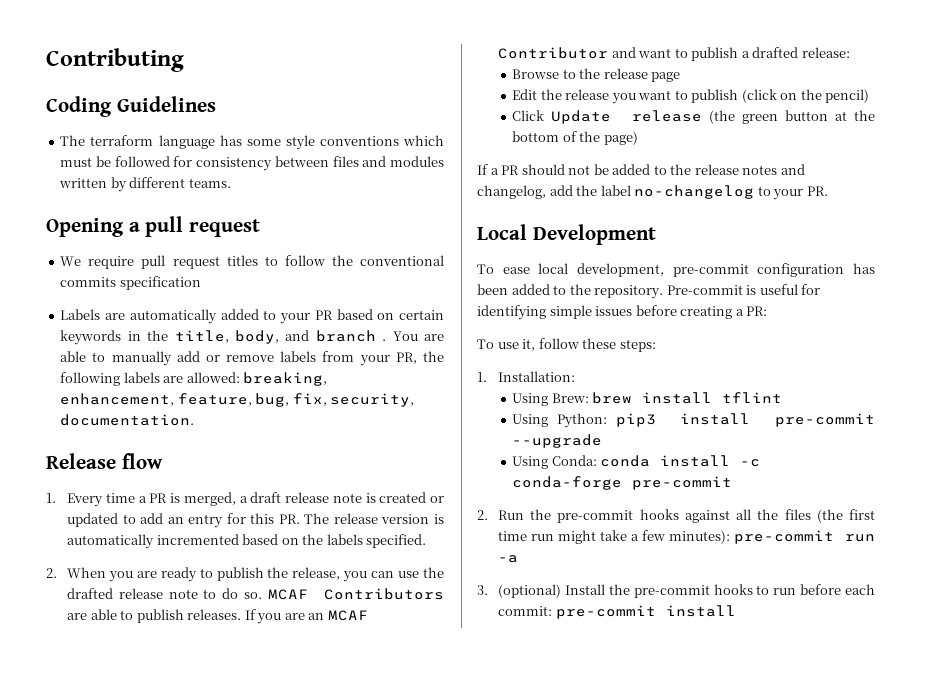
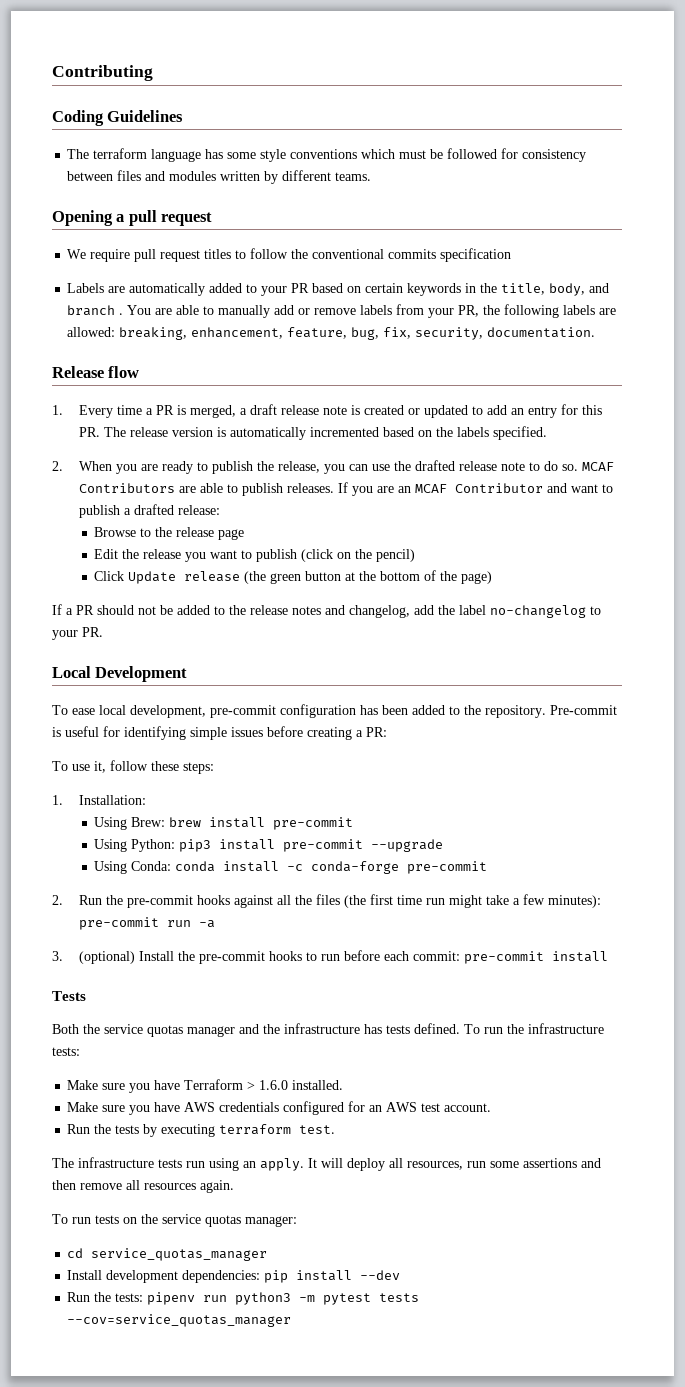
- Using Brew: brew install tflint
+ Using Brew: brew install pre-commit
+ Tests
+ Both the service quotas manager and the infrastructure has tests defined. To run the infrastructure tests:
+ Make sure you have Terraform > 1.6.0 installed.
+ Make sure you have AWS credentials configured for an AWS test account.
+ Run the tests by executing terraform test.
+ The infrastructure tests run using an apply. It will deploy all resources, run some assertions and then remove all resources again.
+ To run tests on the service quotas manager:
+ cd service_quotas_manager
+ Install development dependencies: pip install --dev
+ Run the tests: pipenv run python3 -m pytest tests --cov=service_quotas_manager

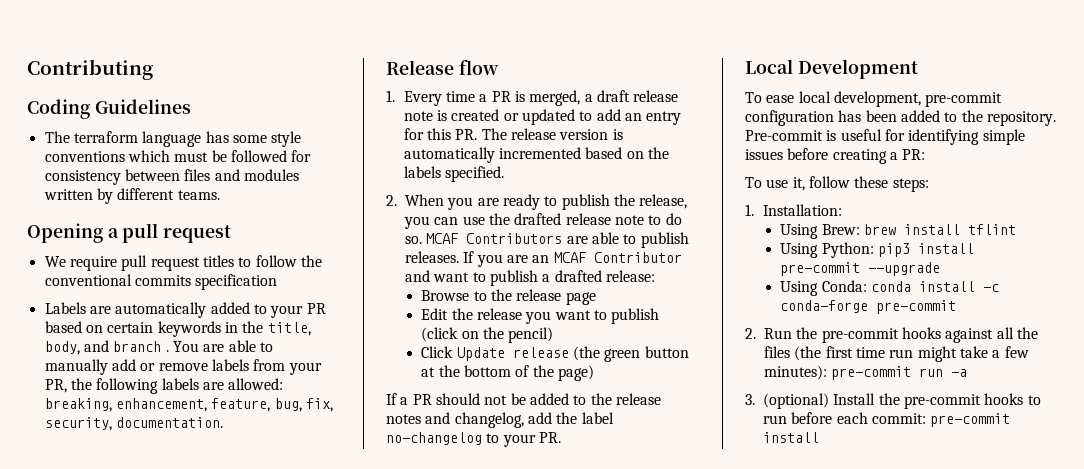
- Using Brew: brew install pre-commit
+ Using Brew: brew install tflint
- Tests
- Both the service quotas manager and the infrastructure has tests defined. To run the infrastructure tests:
- Make sure you have Terraform > 1.6.0 installed.
- Make sure you have AWS credentials configured for an AWS test account.
- Run the tests by executing terraform test.
- The infrastructure tests run using an apply. It will deploy all resources, run some assertions and then remove all resources again.
- To run tests on the service quotas manager:
- cd service_quotas_manager
- Install development dependencies: pip install --dev
- Run the tests: pipenv run python3 -m pytest tests --cov=service_quotas_manager

